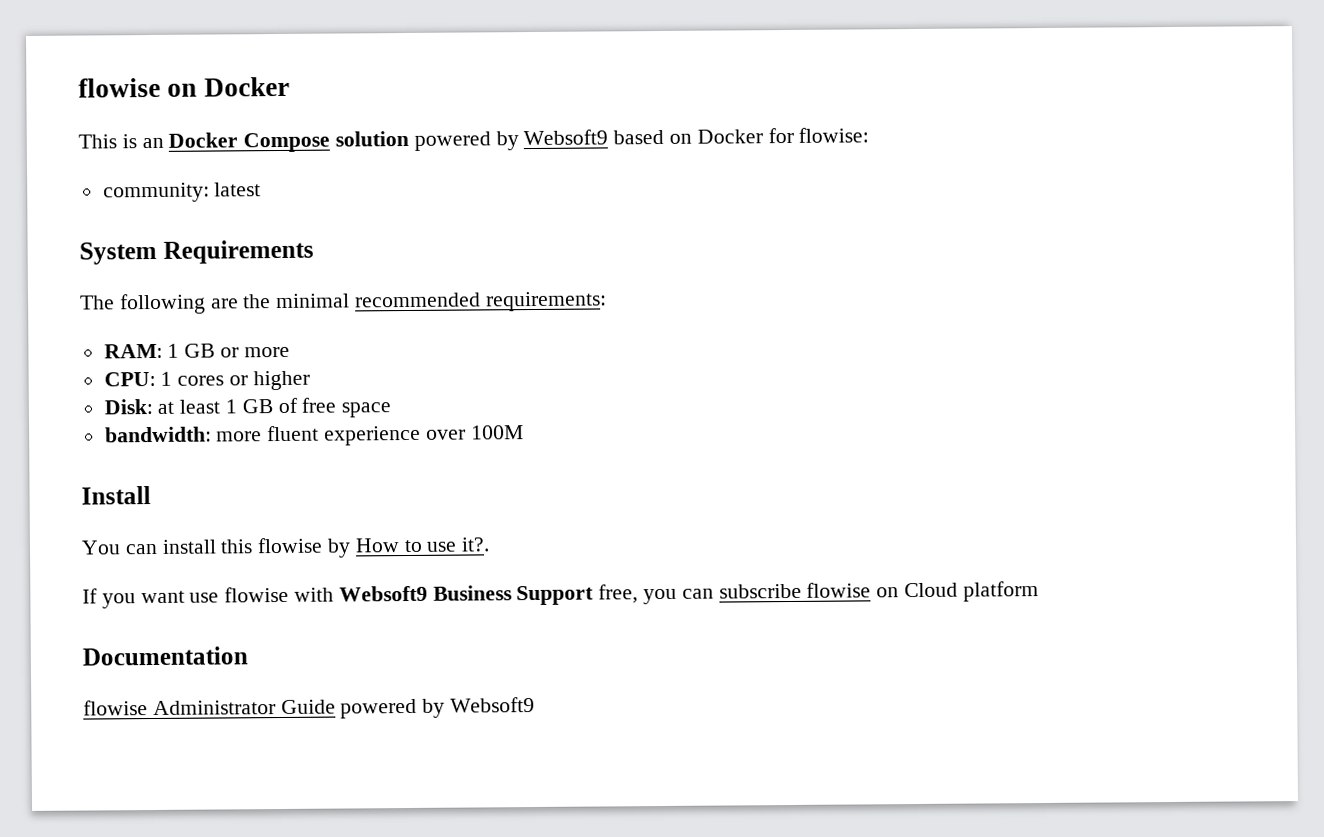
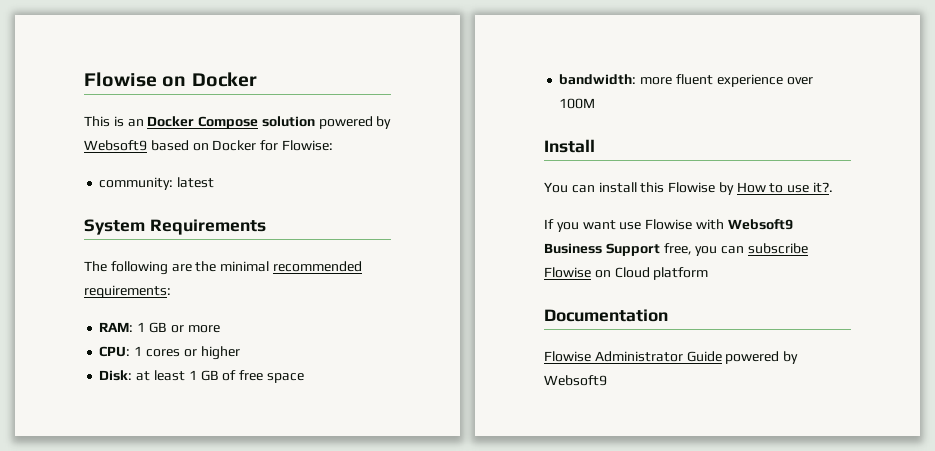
- flowise on Docker
+ Flowise on Docker
- This is an Docker Compose solution powered by Websoft9 based on Docker for flowise:
+ This is an Docker Compose solution powered by Websoft9 based on Docker for Flowise:
- You can install this flowise by How to use it?.
+ You can install this Flowise by How to use it?.
- If you want use flowise with Websoft9 Business Support free, you can subscribe flowise on Cloud platform
+ If you want use Flowise with Websoft9 Business Support free, you can subscribe Flowise on Cloud platform
- flowise Administrator Guide powered by Websoft9
+ Flowise Administrator Guide powered by Websoft9

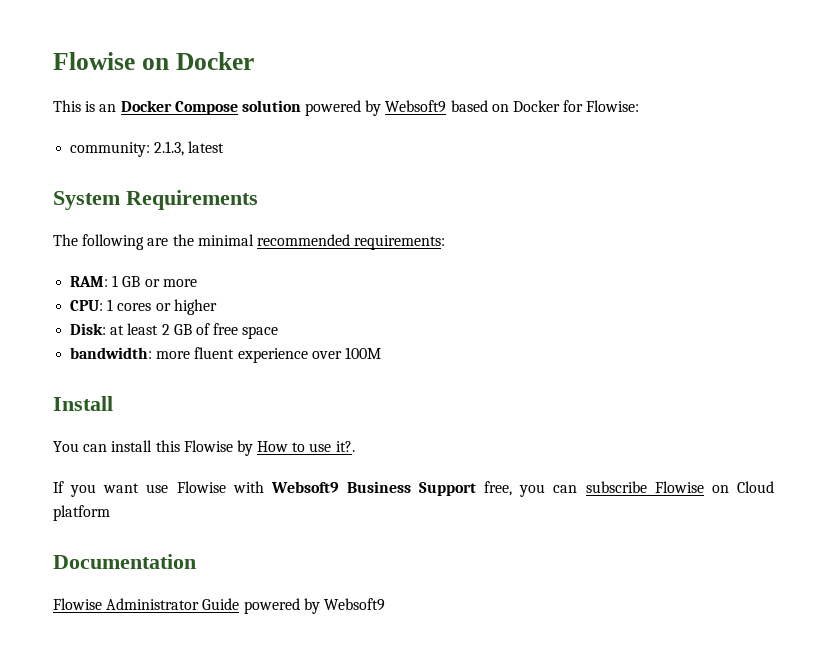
- community: latest
+ community: 2.1.3, latest
- Disk: at least 1 GB of free space
+ Disk: at least 2 GB of free space

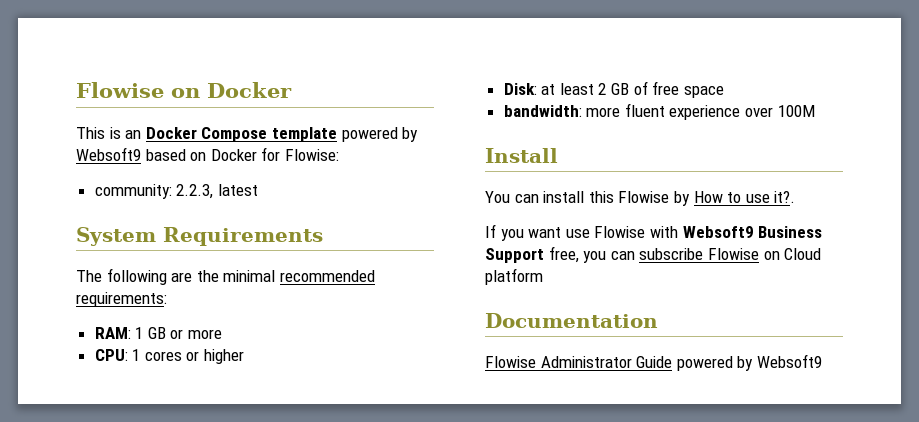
- This is an Docker Compose solution powered by Websoft9 based on Docker for Flowise:
+ This is an Docker Compose template powered by Websoft9 based on Docker for Flowise:
- community: 2.1.3, latest
+ community: 2.2.3, latest

